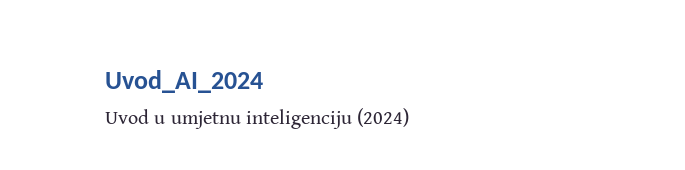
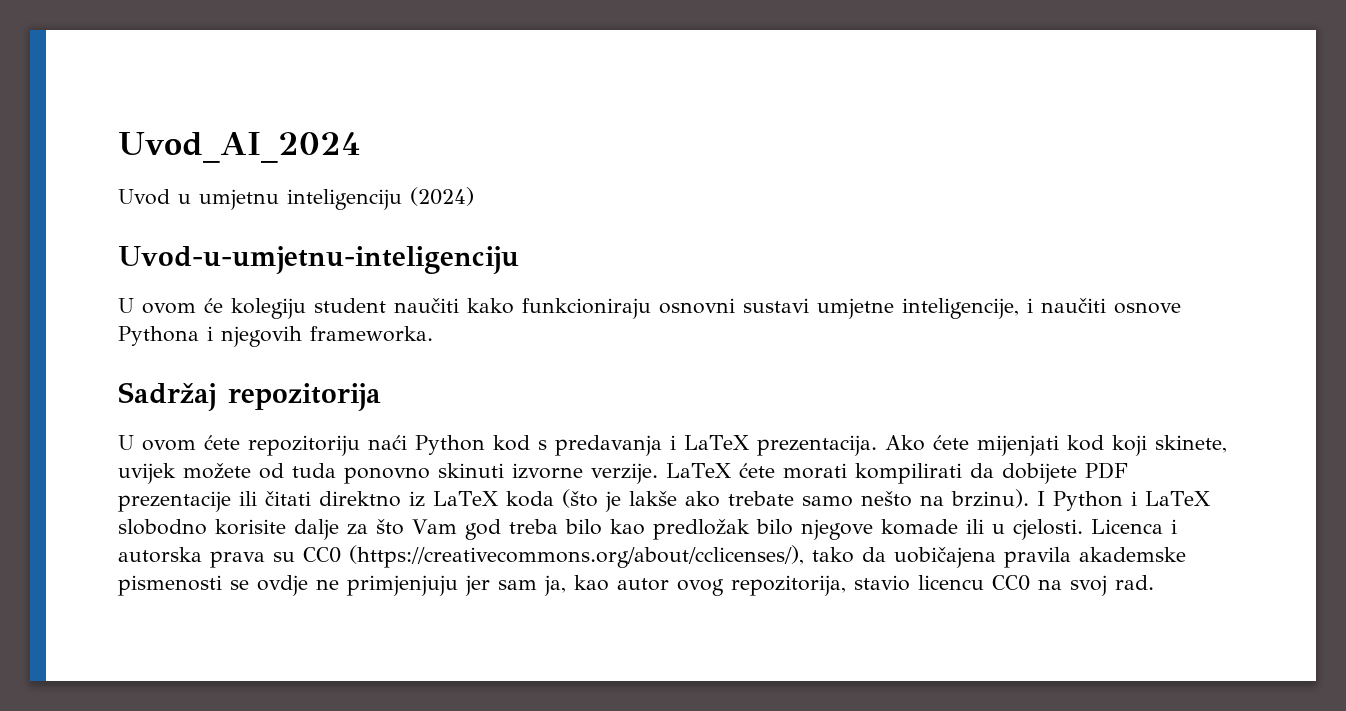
+ Uvod-u-umjetnu-inteligenciju
+ U ovom će kolegiju student naučiti kako funkcioniraju osnovni sustavi umjetne inteligencije, i naučiti osnove Pythona i njegovih frameworka.
+ Sadržaj repozitorija
+ U ovom ćete repozitoriju naći Python kod s predavanja i LaTeX prezentacija. Ako ćete mijenjati kod koji skinete, uvijek možete od tuda ponovno skinuti izvorne verzije. LaTeX ćete morati kompilirati da dobijete PDF prezentacije ili čitati direktno iz LaTeX koda (što je lakše ako trebate samo nešto na brzinu). I Python i LaTeX slobodno korisite dalje za što Vam god treba bilo kao predložak bilo njegove komade ili u cjelosti. Licenca i autorska prava su CC0 (https://creativecommons.org/about/cclicenses/), tako da uobičajena pravila akademske pismenosti se ovdje ne primjenjuju jer sam ja, kao autor ovog repozitorija, stavio licencu CC0 na svoj rad.

